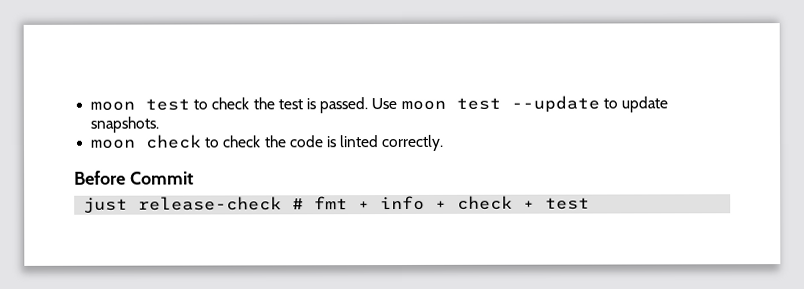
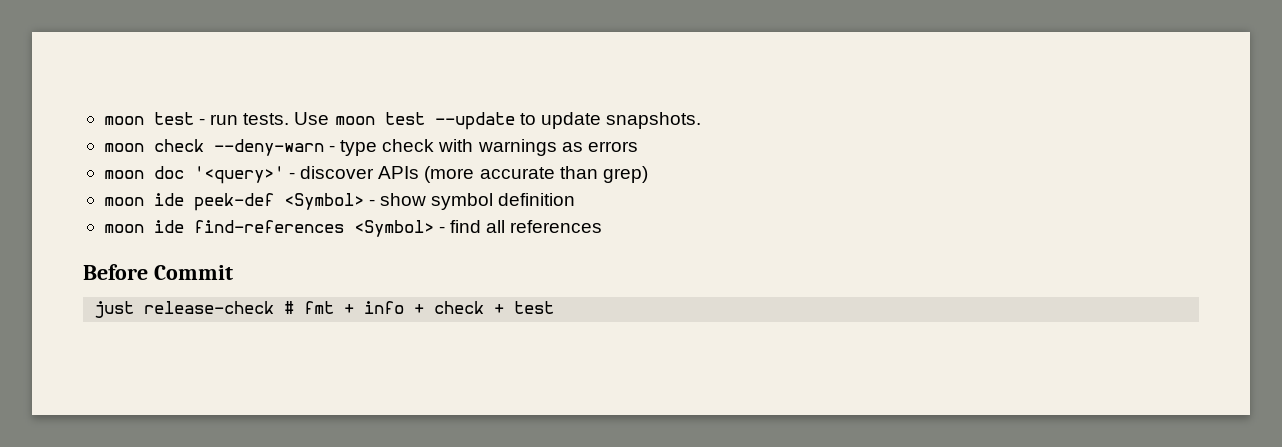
- moon test to check the test is passed.
+ moon test - run tests.
- moon check to check the code is linted correctly.
+ moon check --deny-warn - type check with warnings as errors
+ moon doc '<query>' - discover APIs (more accurate than grep)
+ moon ide peek-def <Symbol> - show symbol definition
+ moon ide find-references <Symbol> - find all references

